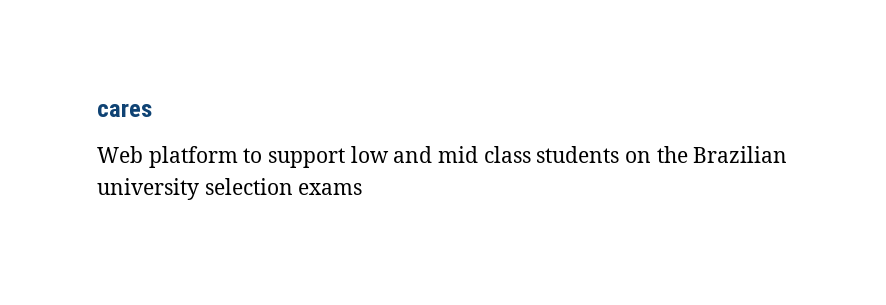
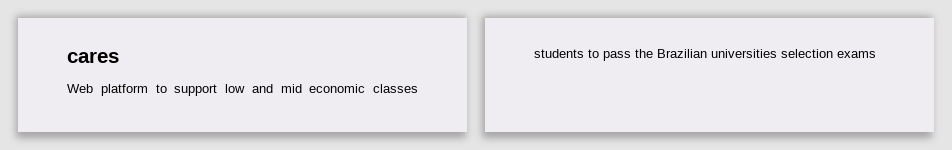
- Web platform to support low and mid class students on the Brazilian university selection exams
+ Web platform to support low and mid economic classes students to pass the Brazilian universities selection exams

